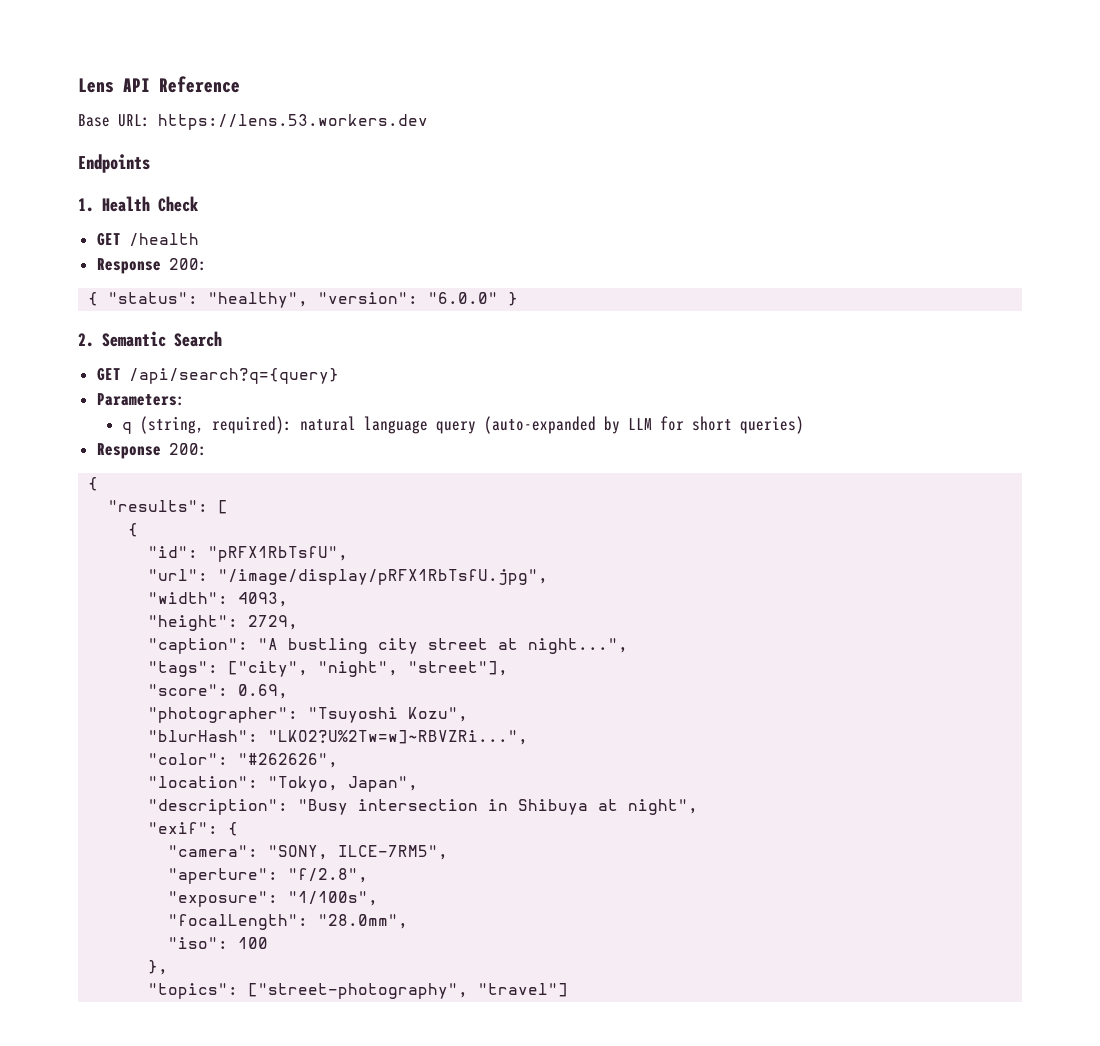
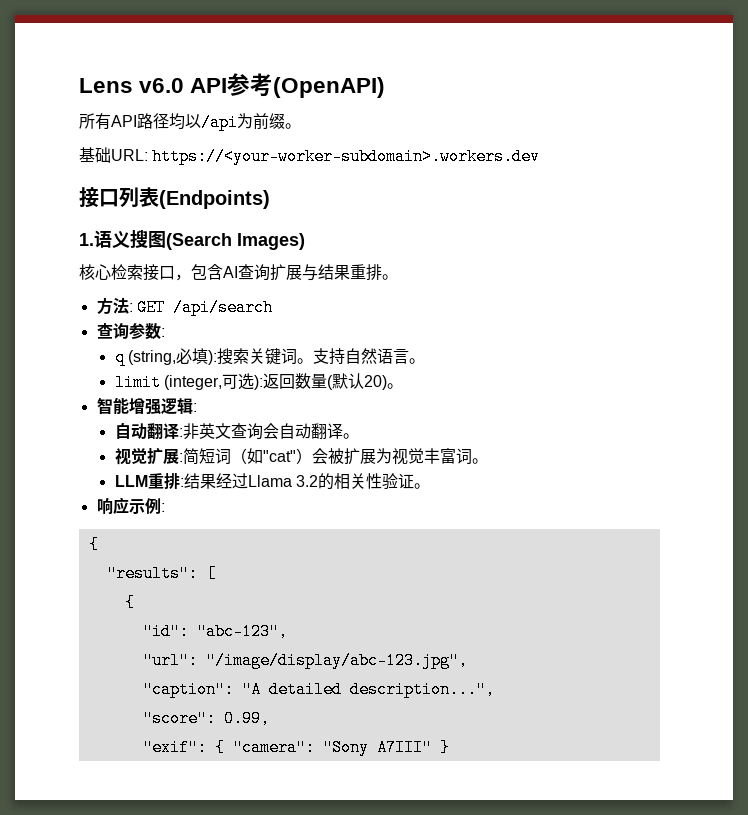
- Lens API Reference
- Base URL: https://lens.53.workers.dev
- Endpoints
- 1. Health Check
- GET /health
- Response 200:
- { "status": "healthy", "version": "6.0.0" }
- 2. Semantic Search
- GET /api/search?q={query}
- Parameters:
- q (string, required): natural language query (auto-expanded by LLM for short queries)
- Response 200:
+ Lens v6.0 API参考(OpenAPI)
+ 所有API路径均以/api为前缀。
+ 基础URL: https://<your-worker-subdomain>.workers.dev
+ 接口列表(Endpoints)
+ 1.语义搜图(Search Images)
+ 核心检索接口，包含AI查询扩展与结果重排。
+ 方法: GET /api/search
+ 查询参数:
+ q (string,必填):搜索关键词。支持自然语言。
+ limit (integer,可选):返回数量(默认20)。
+ 智能增强逻辑:
+ 自动翻译:非英文查询会自动翻译。
+ 视觉扩展:简短词（如"cat"）会被扩展为视觉丰富词。
+ LLM重排:结果经过Llama 3.2的相关性验证。
+ 响应示例:
- "id": "pRFX1RbTsfU",
+ "id": "abc-123",
- "url": "/image/display/pRFX1RbTsfU.jpg",
- "width": 4093,
- "height": 2729,
- "caption": "A bustling city street at night...",
- "tags": ["city", "night", "street"],
- "score": 0.69,
- "photographer": "Tsuyoshi Kozu",
- "blurHash": "LKO2?U%2Tw=w]~RBVZRi...",
- "color": "#262626",
- "location": "Tokyo, Japan",
- "description": "Busy intersection in Shibuya at night",
- "exif": {
- "camera": "SONY, ILCE-7RM5",
- "aperture": "f/2.8",
- "exposure": "1/100s",
- "focalLength": "28.0mm",
- "iso": 100
- },
- "topics": ["street-photography", "travel"]
+ "url": "/image/display/abc-123.jpg",
+ "caption": "A detailed description...",
+ "score": 0.99,
+ "exif": { "camera": "Sony A7III" }

